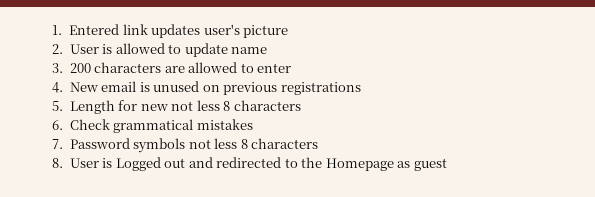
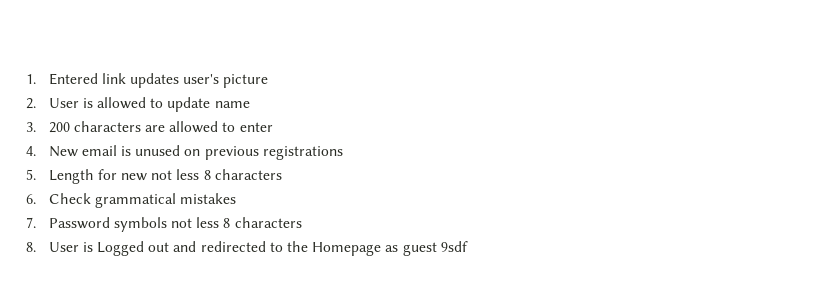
- 8. User is Logged out and redirected to the Homepage as guest
+ 8. User is Logged out and redirected to the Homepage as guest 9sdf

